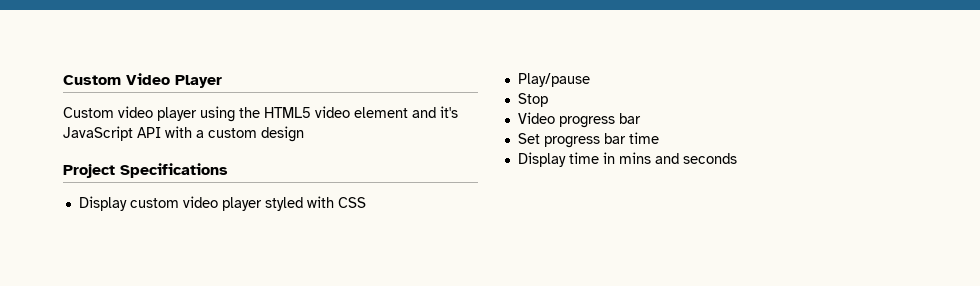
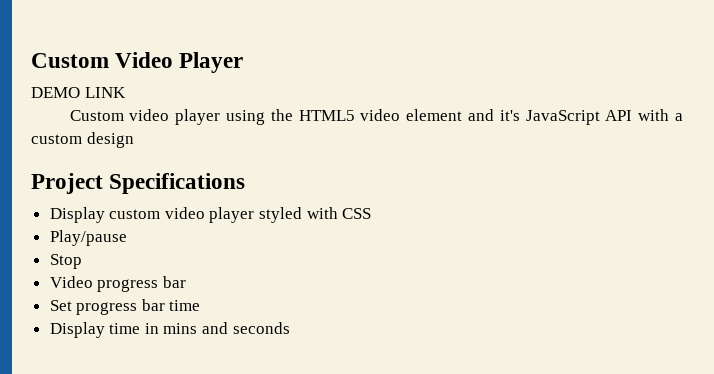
+ DEMO LINK

